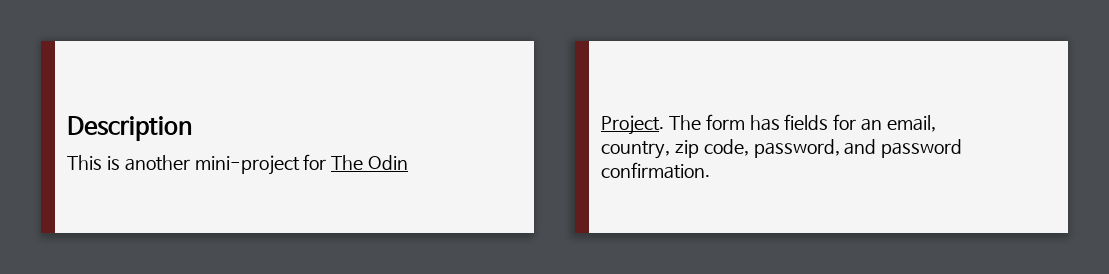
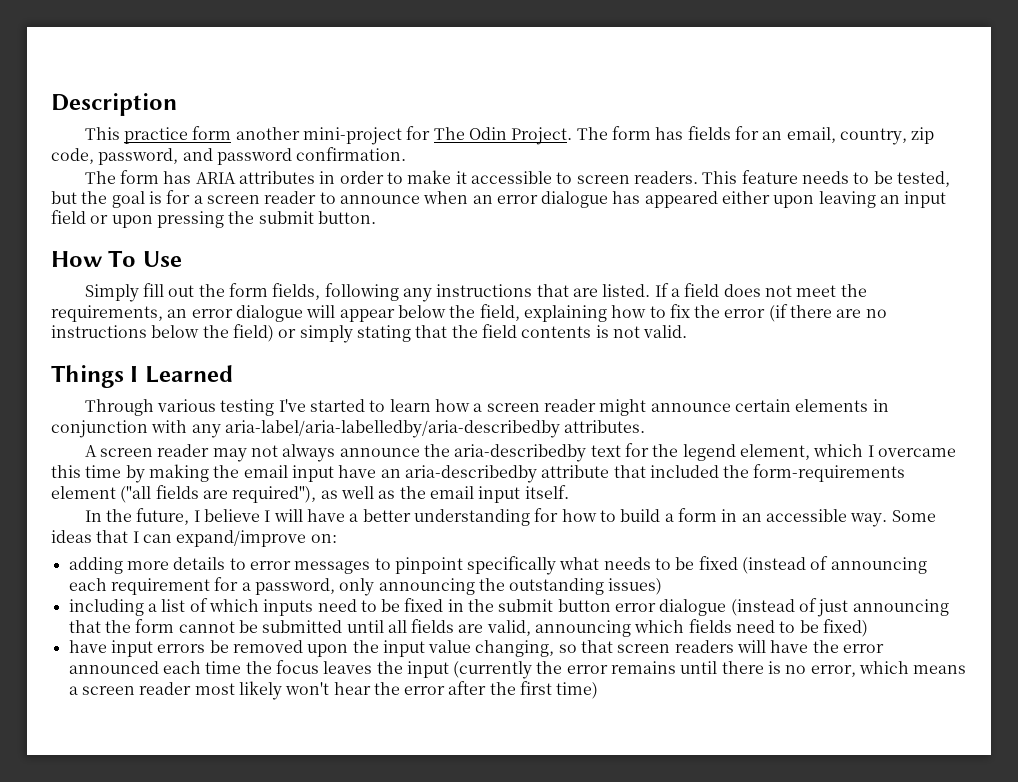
- This is another mini-project for The Odin Project.
+ This practice form another mini-project for The Odin Project.
+ The form has ARIA attributes in order to make it accessible to screen readers. This feature needs to be tested, but the goal is for a screen reader to announce when an error dialogue has appeared either upon leaving an input field or upon pressing the submit button.
+ How To Use
+ Simply fill out the form fields, following any instructions that are listed. If a field does not meet the requirements, an error dialogue will appear below the field, explaining how to fix the error (if there are no instructions below the field) or simply stating that the field contents is not valid.
+ Things I Learned
+ Through various testing I've started to learn how a screen reader might announce certain elements in conjunction with any aria-label/aria-labelledby/aria-describedby attributes.
+ A screen reader may not always announce the aria-describedby text for the legend element, which I overcame this time by making the email input have an aria-describedby attribute that included the form-requirements element ("all fields are required"), as well as the email input itself.
+ In the future, I believe I will have a better understanding for how to build a form in an accessible way. Some ideas that I can expand/improve on:
+ adding more details to error messages to pinpoint specifically what needs to be fixed (instead of announcing each requirement for a password, only announcing the outstanding issues)
+ including a list of which inputs need to be fixed in the submit button error dialogue (instead of just announcing that the form cannot be submitted until all fields are valid, announcing which fields need to be fixed)
+ have input errors be removed upon the input value changing, so that screen readers will have the error announced each time the focus leaves the input (currently the error remains until there is no error, which means a screen reader most likely won't hear the error after the first time)

